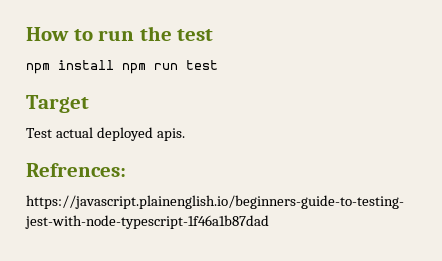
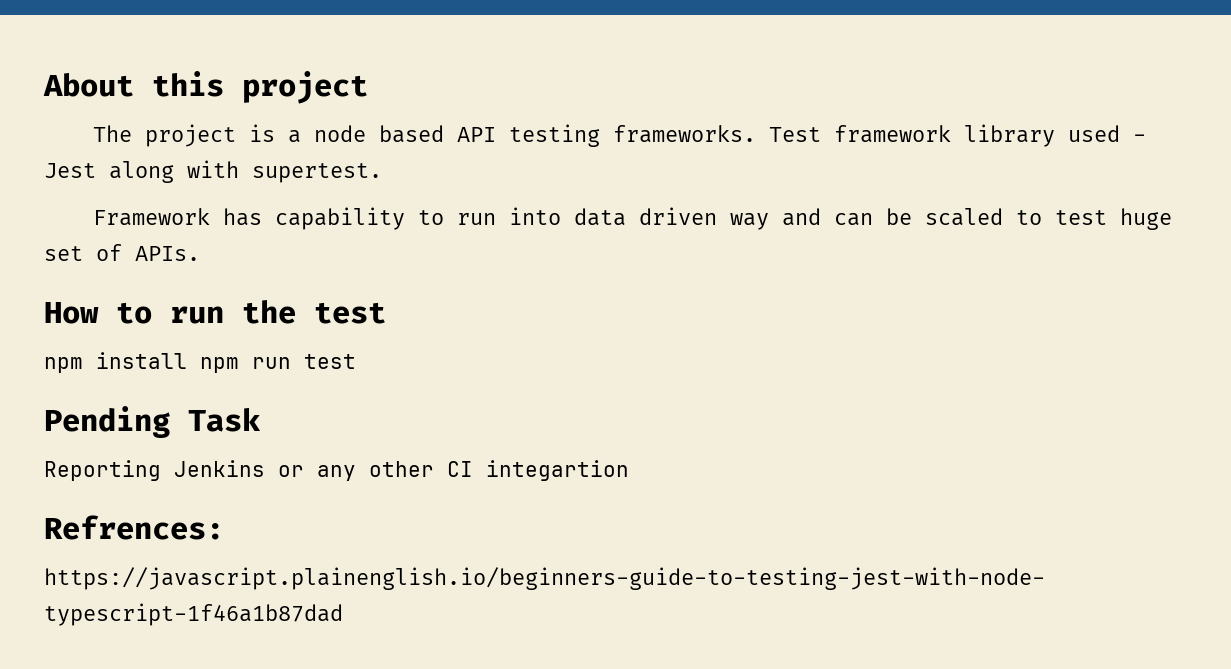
+ About this project
+ The project is a node based API testing frameworks. Test framework library used - Jest along with supertest.
+ Framework has capability to run into data driven way and can be scaled to test huge set of APIs.
- Target
- Test actual deployed apis.
+ Pending Task
+ Reporting Jenkins or any other CI integartion

